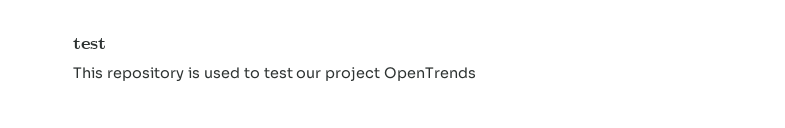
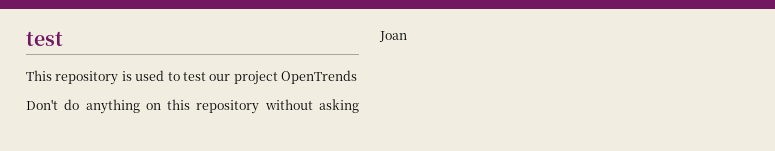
+ Don't do anything on this repository without asking Joan

